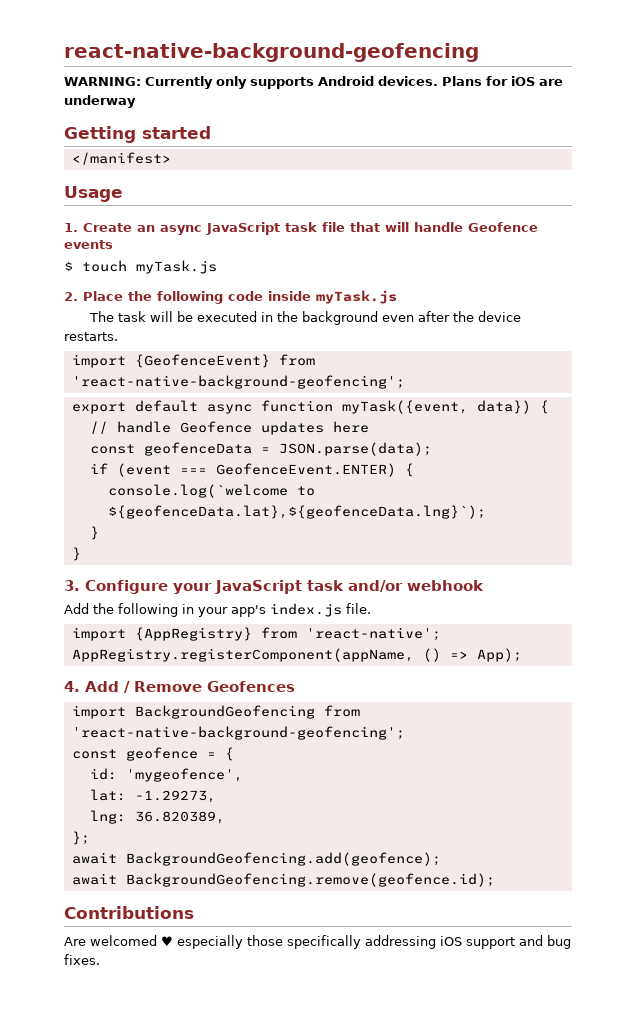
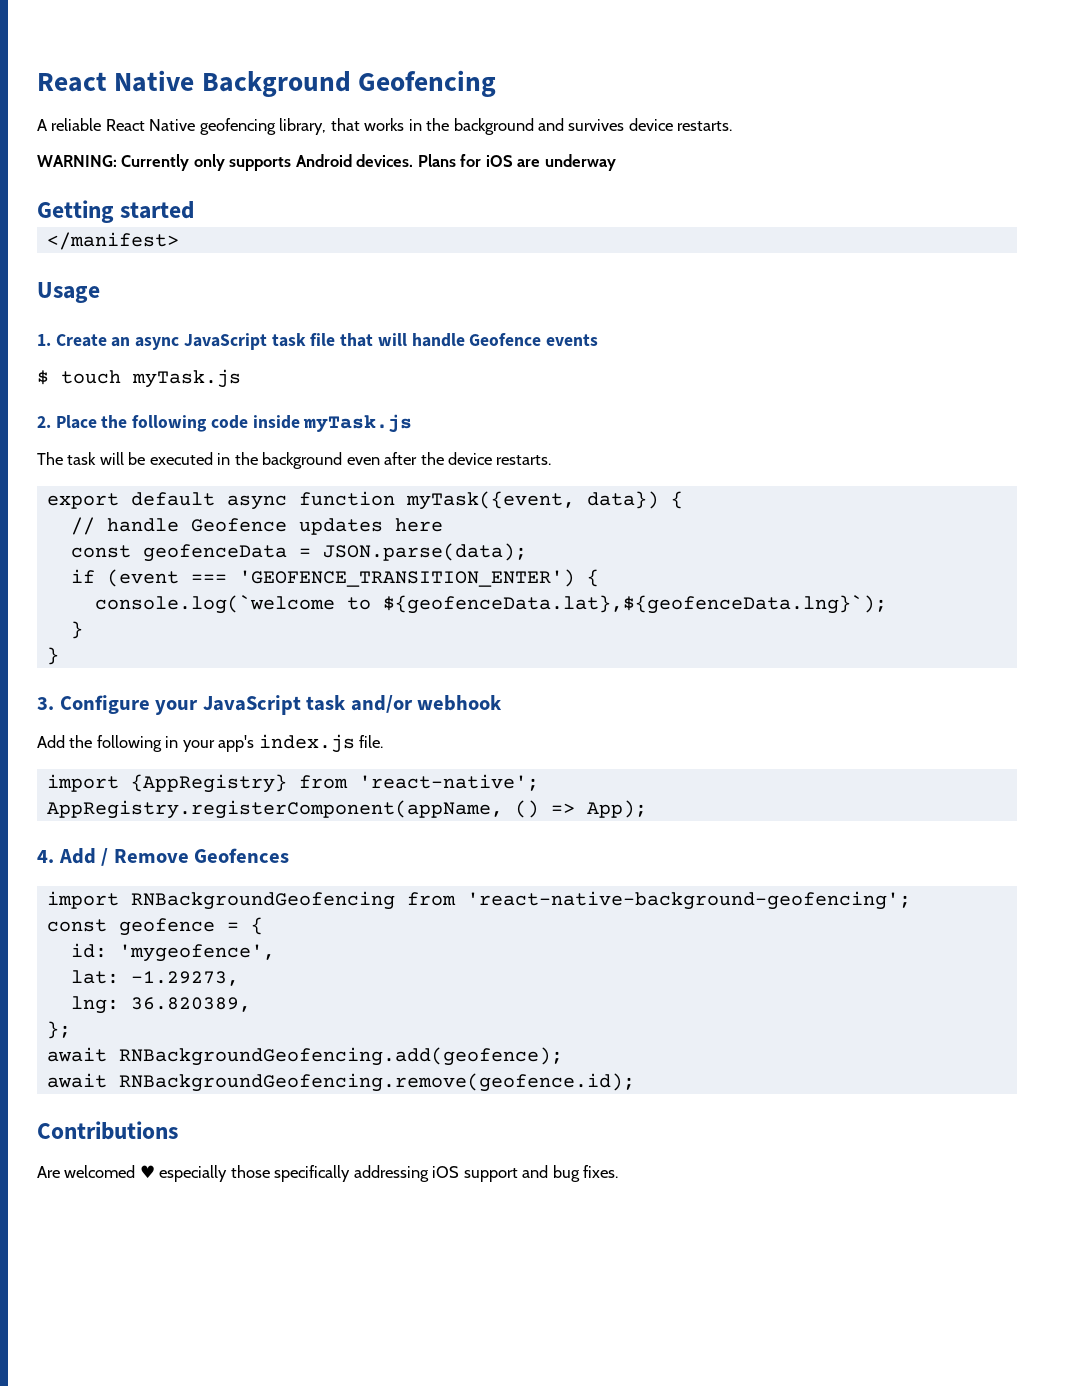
- react-native-background-geofencing
+ React Native Background Geofencing
+ A reliable React Native geofencing library, that works in the background and survives device restarts.
- import {GeofenceEvent} from 'react-native-background-geofencing';
- if (event === GeofenceEvent.ENTER) {
+ if (event === 'GEOFENCE_TRANSITION_ENTER') {
- import BackgroundGeofencing from 'react-native-background-geofencing';
+ import RNBackgroundGeofencing from 'react-native-background-geofencing';
- await BackgroundGeofencing.add(geofence);
- await BackgroundGeofencing.remove(geofence.id);
+ await RNBackgroundGeofencing.add(geofence);
+ await RNBackgroundGeofencing.remove(geofence.id);

